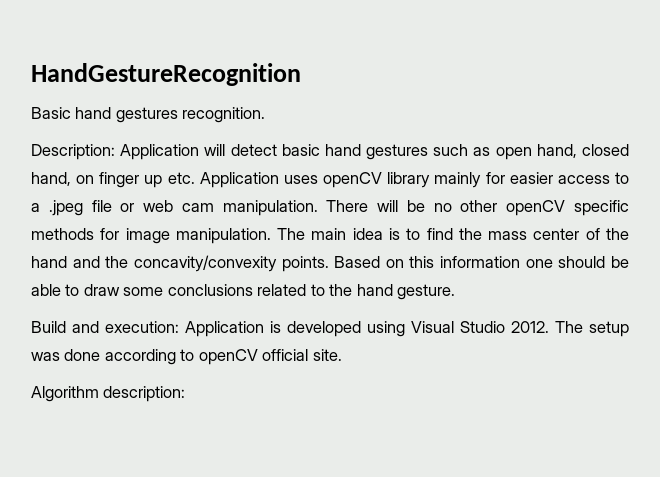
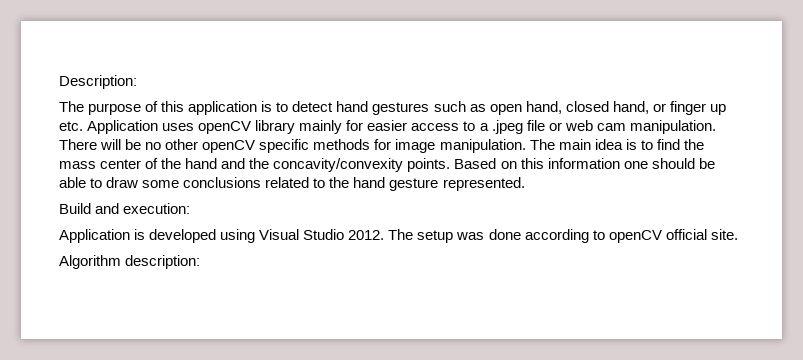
- HandGestureRecognition
- Basic hand gestures recognition.
- Description: Application will detect basic hand gestures such as open hand, closed hand, on finger up etc. Application uses openCV library mainly for easier access to a .jpeg file or web cam manipulation.
+ Description:
+ The purpose of this application is to detect hand gestures such as open hand, closed hand, or finger up etc. Application uses openCV library mainly for easier access to a .jpeg file or web cam manipulation.
- Based on this information one should be able to draw some conclusions related to the hand gesture.
+ Based on this information one should be able to draw some conclusions related to the hand gesture represented.
- Build and execution: Application is developed using Visual Studio 2012.
+ Build and execution:
+ Application is developed using Visual Studio 2012.

